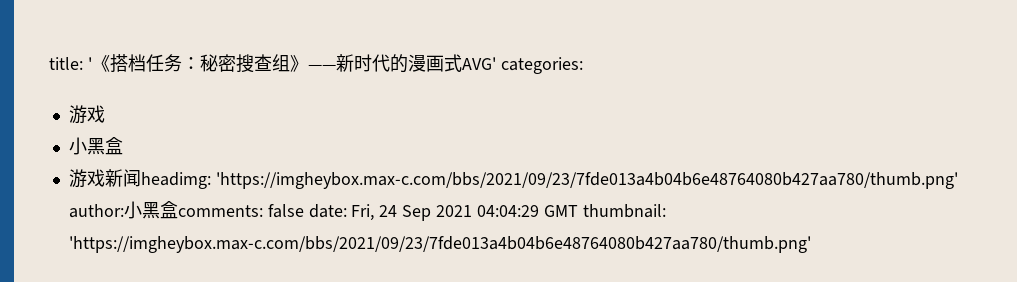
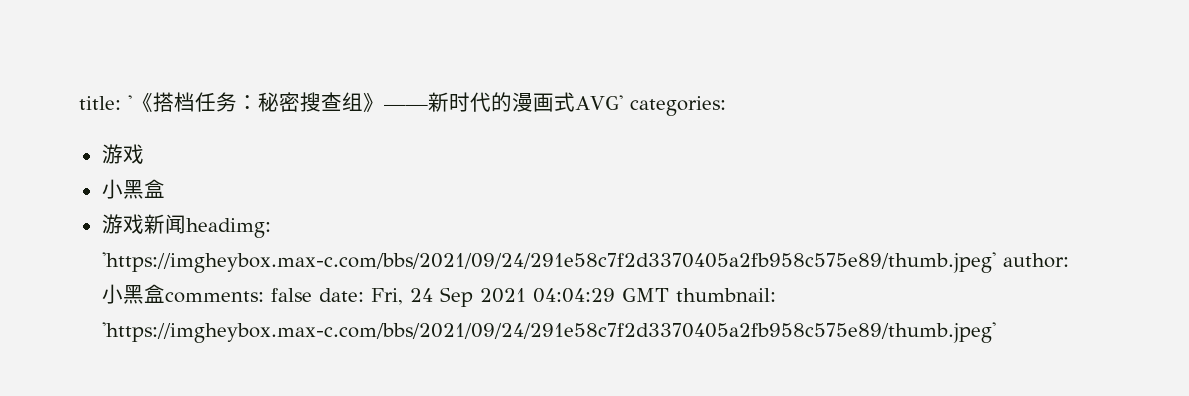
- 游戏新闻headimg: 'https://imgheybox.max-c.com/bbs/2021/09/23/7fde013a4b04b6e48764080b427aa780/thumb.png' author:小黑盒comments: false date: Fri, 24 Sep 2021 04:04:29 GMT thumbnail: 'https://imgheybox.max-c.com/bbs/2021/09/23/7fde013a4b04b6e48764080b427aa780/thumb.png'
+ 游戏新闻headimg: 'https://imgheybox.max-c.com/bbs/2021/09/24/291e58c7f2d3370405a2fb958c575e89/thumb.jpeg' author:小黑盒comments: false date: Fri, 24 Sep 2021 04:04:29 GMT thumbnail: 'https://imgheybox.max-c.com/bbs/2021/09/24/291e58c7f2d3370405a2fb958c575e89/thumb.jpeg'

